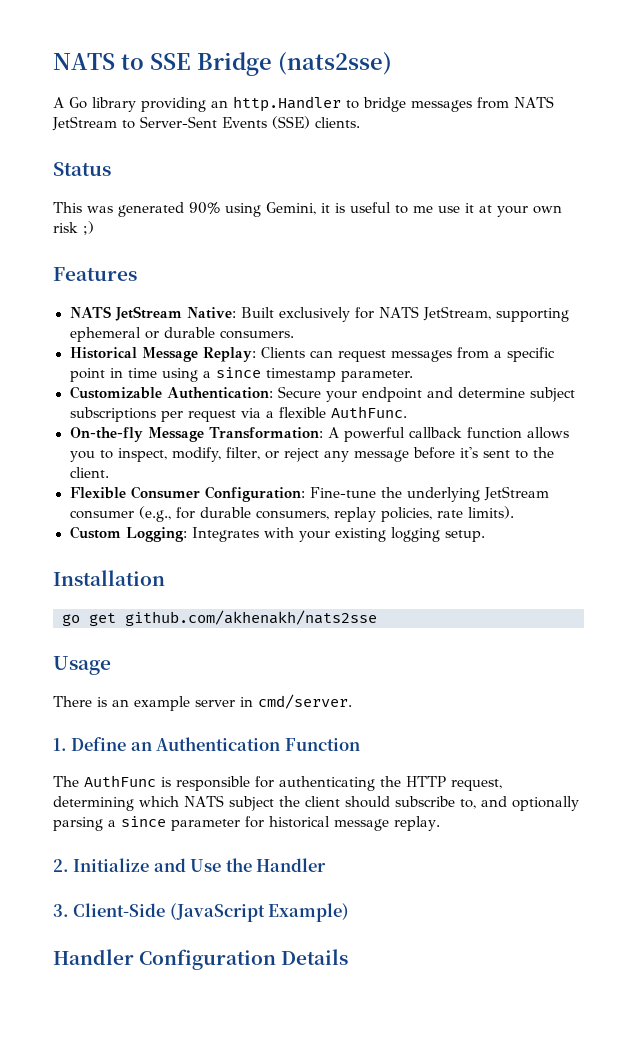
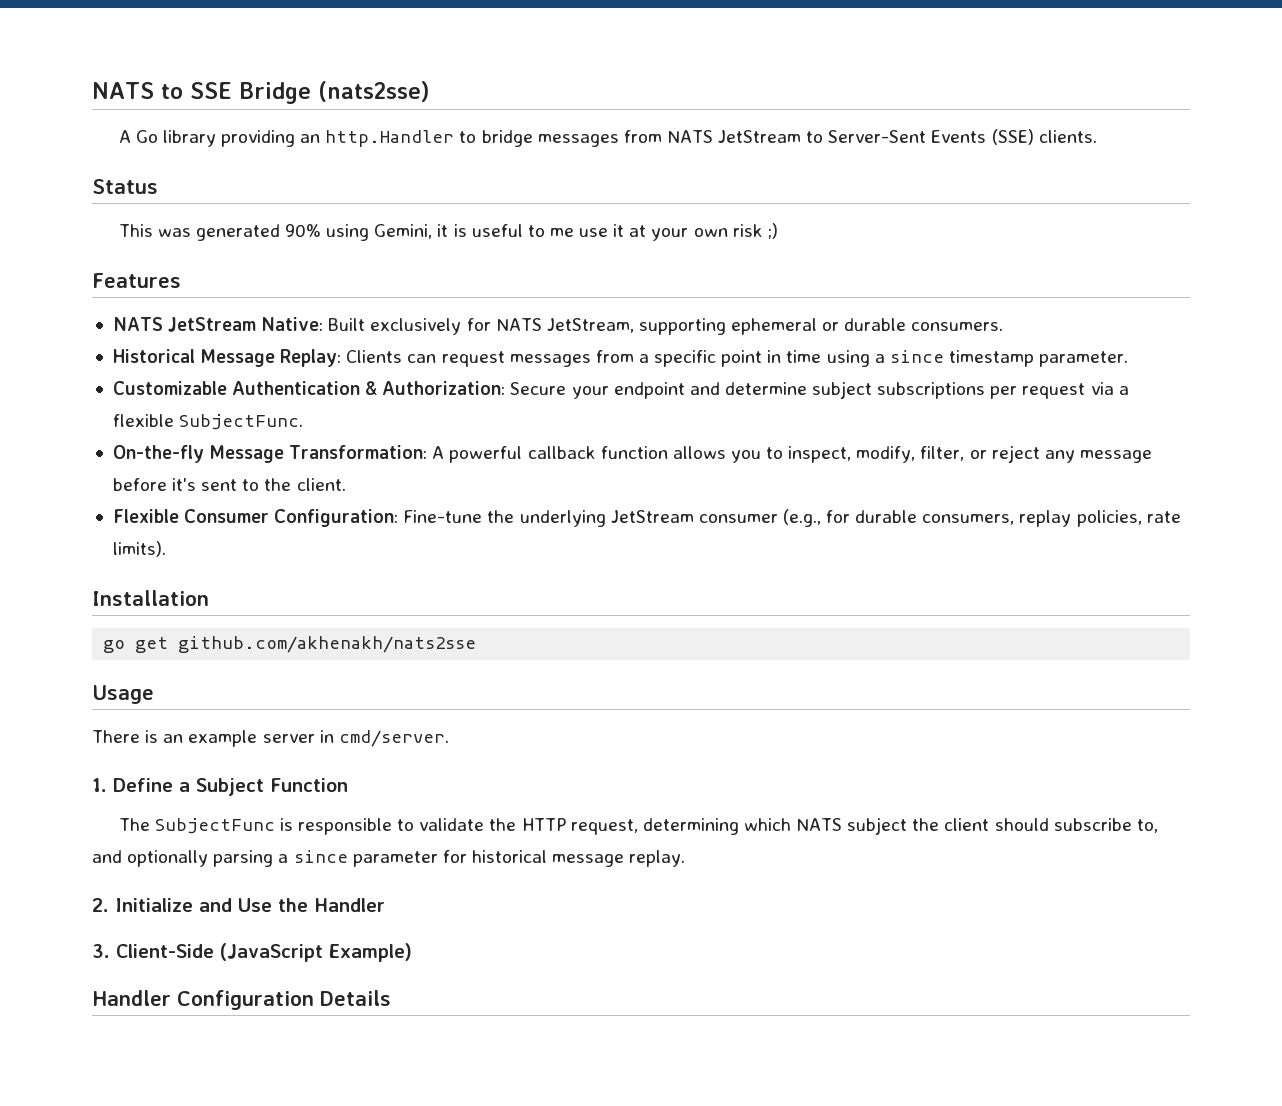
- Customizable Authentication: Secure your endpoint and determine subject subscriptions per request via a flexible AuthFunc.
+ Customizable Authentication & Authorization: Secure your endpoint and determine subject subscriptions per request via a flexible SubjectFunc.
- Custom Logging: Integrates with your existing logging setup.
- 1. Define an Authentication Function
+ 1. Define a Subject Function
- The AuthFunc is responsible for authenticating the HTTP request, determining which NATS subject the client should subscribe to, and optionally parsing a since parameter for historical message replay.
+ The SubjectFunc is responsible to validate the HTTP request, determining which NATS subject the client should subscribe to, and optionally parsing a since parameter for historical message replay.

